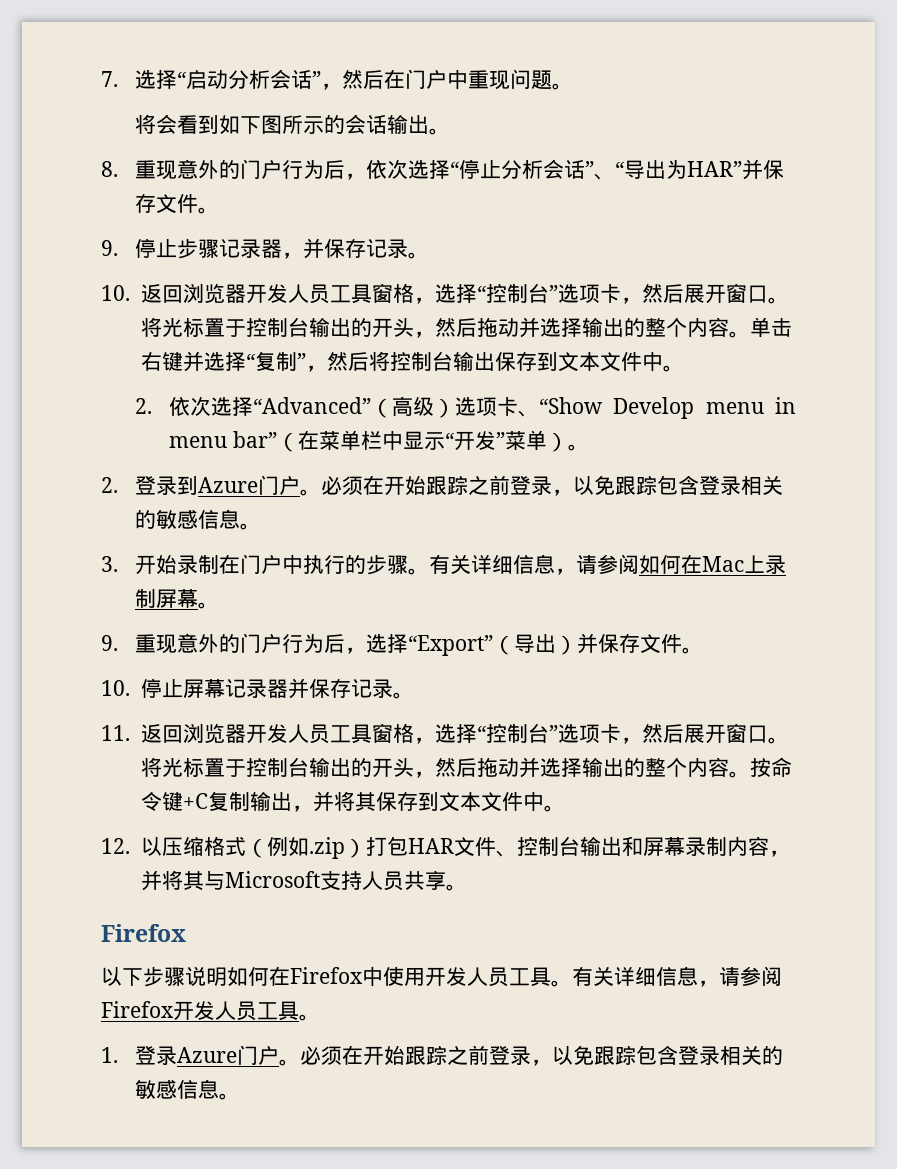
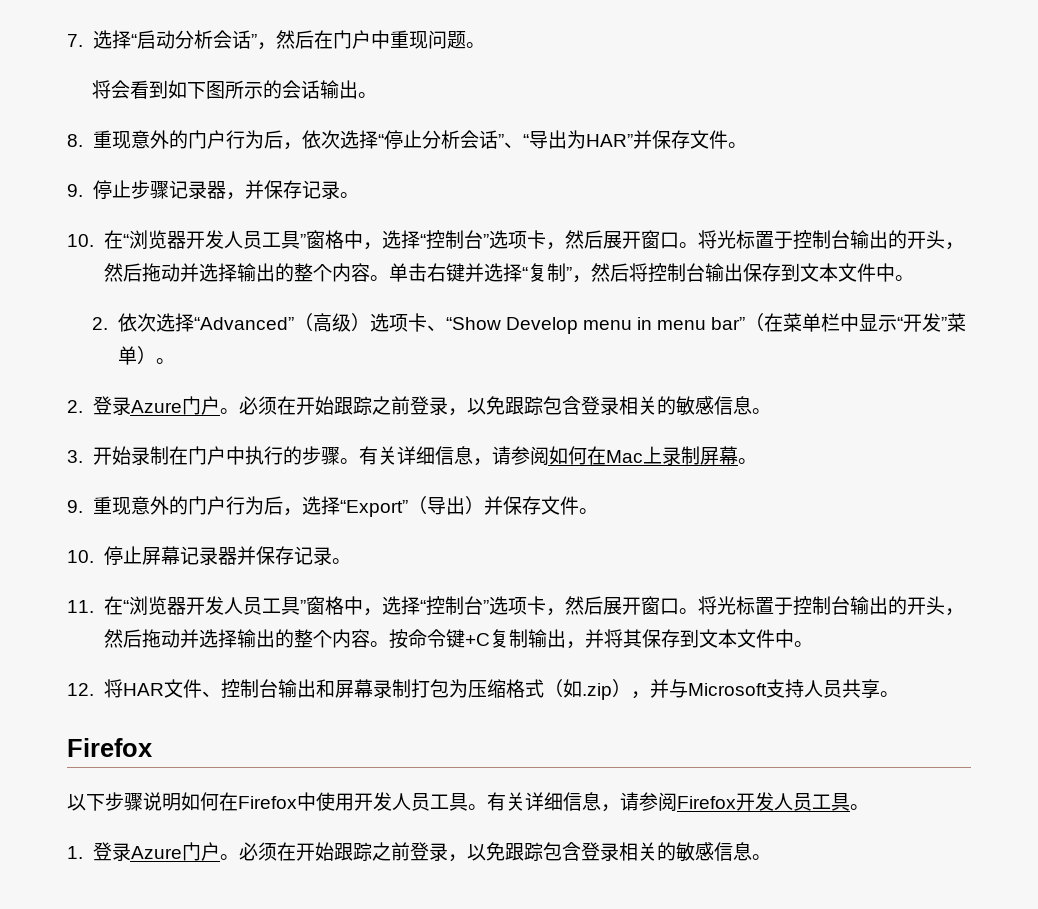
- 10.返回浏览器开发人员工具窗格，选择“控制台”选项卡，然后展开窗口。
+ 10.在“浏览器开发人员工具”窗格中，选择“控制台”选项卡，然后展开窗口。
- 2.登录到Azure门户。
+ 2.登录Azure门户。
- 11.返回浏览器开发人员工具窗格，选择“控制台”选项卡，然后展开窗口。
+ 11.在“浏览器开发人员工具”窗格中，选择“控制台”选项卡，然后展开窗口。
- 12.以压缩格式（例如.zip）打包HAR文件、控制台输出和屏幕录制内容，并将其与Microsoft支持人员共享。
+ 12.将HAR文件、控制台输出和屏幕录制打包为压缩格式（如.zip），并与Microsoft支持人员共享。

